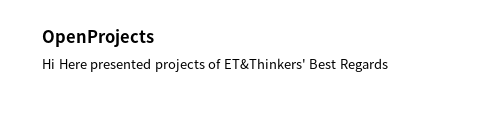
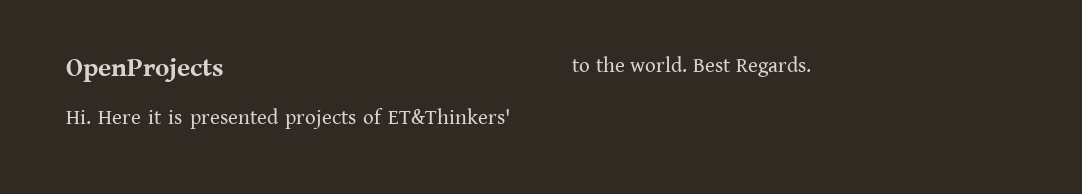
- Hi Here presented projects of ET&Thinkers' Best Regards
+ Hi. Here it is presented projects of ET&Thinkers' to the world. Best Regards.

